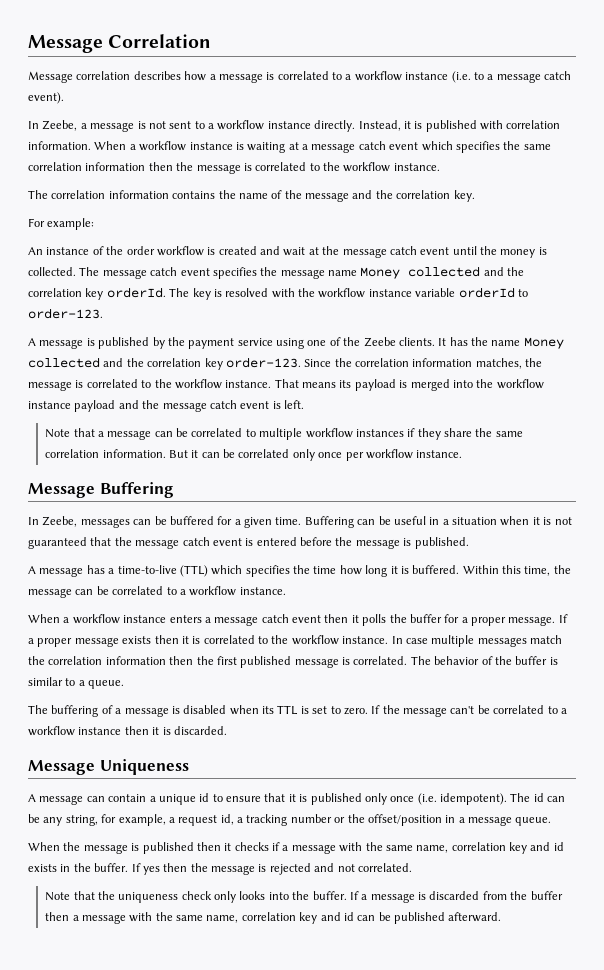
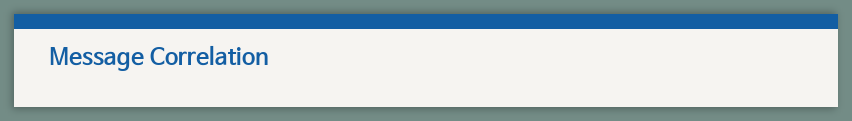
- Message correlation describes how a message is correlated to a workflow instance (i.e. to a message catch event).
- In Zeebe, a message is not sent to a workflow instance directly. Instead, it is published with correlation information. When a workflow instance is waiting at a message catch event which specifies the same correlation information then the message is correlated to the workflow instance.
- The correlation information contains the name of the message and the correlation key.
- For example:
- An instance of the order workflow is created and wait at the message catch event until the money is collected. The message catch event specifies the message name Money collected and the correlation key orderId. The key is resolved with the workflow instance variable orderId to order-123.
- A message is published by the payment service using one of the Zeebe clients. It has the name Money collected and the correlation key order-123. Since the correlation information matches, the message is correlated to the workflow instance. That means its payload is merged into the workflow instance payload and the message catch event is left.
- Note that a message can be correlated to multiple workflow instances if they share the same correlation information. But it can be correlated only once per workflow instance.
- Message Buffering
- In Zeebe, messages can be buffered for a given time. Buffering can be useful in a situation when it is not guaranteed that the message catch event is entered before the message is published.
- A message has a time-to-live (TTL) which specifies the time how long it is buffered. Within this time, the message can be correlated to a workflow instance.
- When a workflow instance enters a message catch event then it polls the buffer for a proper message. If a proper message exists then it is correlated to the workflow instance. In case multiple messages match the correlation information then the first published message is correlated. The behavior of the buffer is similar to a queue.
- The buffering of a message is disabled when its TTL is set to zero. If the message can't be correlated to a workflow instance then it is discarded.
- Message Uniqueness
- A message can contain a unique id to ensure that it is published only once (i.e. idempotent). The id can be any string, for example, a request id, a tracking number or the offset/position in a message queue.
- When the message is published then it checks if a message with the same name, correlation key and id exists in the buffer. If yes then the message is rejected and not correlated.
- Note that the uniqueness check only looks into the buffer. If a message is discarded from the buffer then a message with the same name, correlation key and id can be published afterward.

